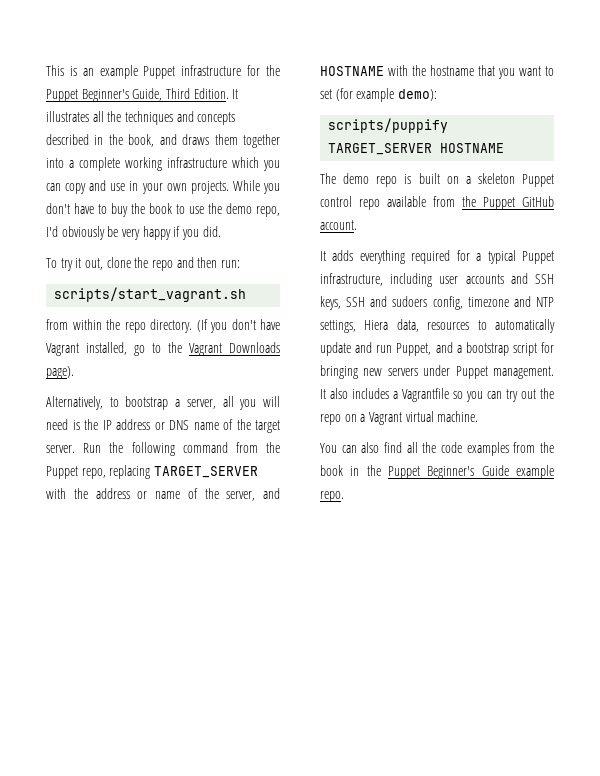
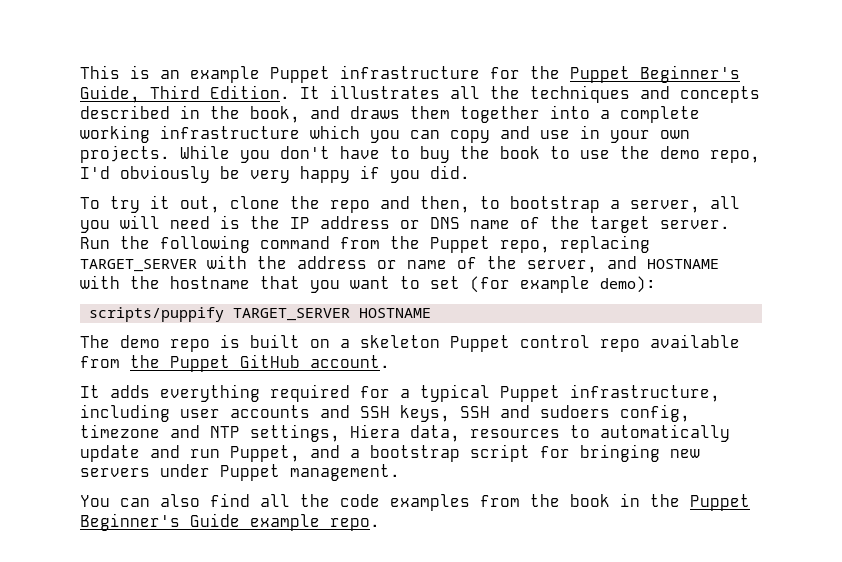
- To try it out, clone the repo and then run:
- scripts/start_vagrant.sh
- from within the repo directory. (If you don't have Vagrant installed, go to the Vagrant Downloads page).
- Alternatively, to bootstrap a server, all you will need is the IP address or DNS name of the target server.
+ To try it out, clone the repo and then, to bootstrap a server, all you will need is the IP address or DNS name of the target server.
- It also includes a Vagrantfile so you can try out the repo on a Vagrant virtual machine.

